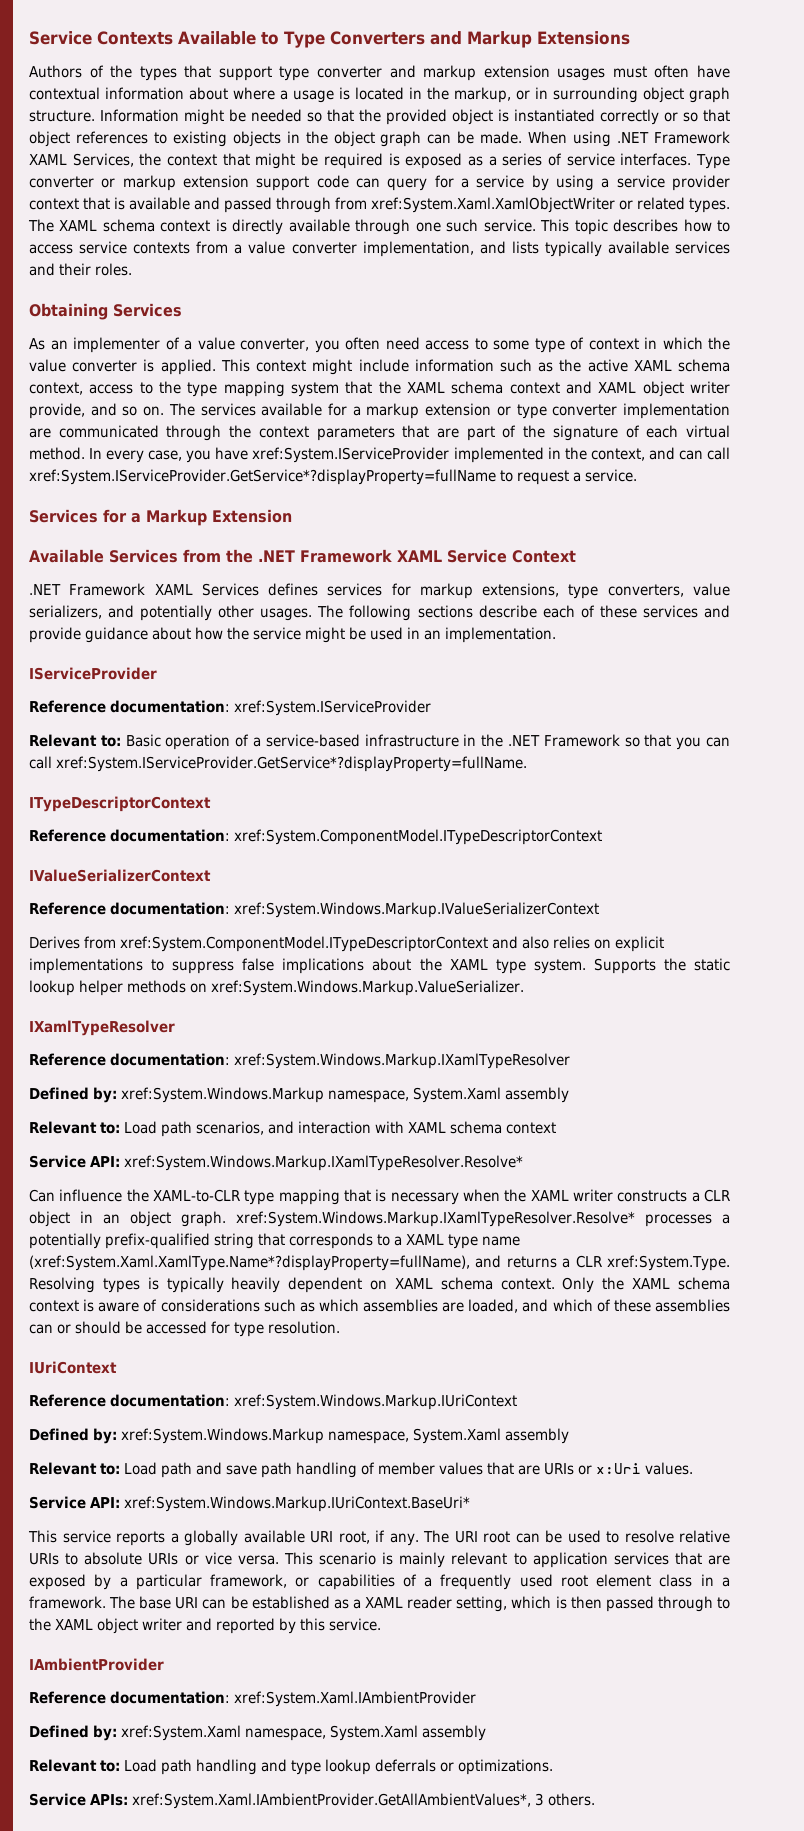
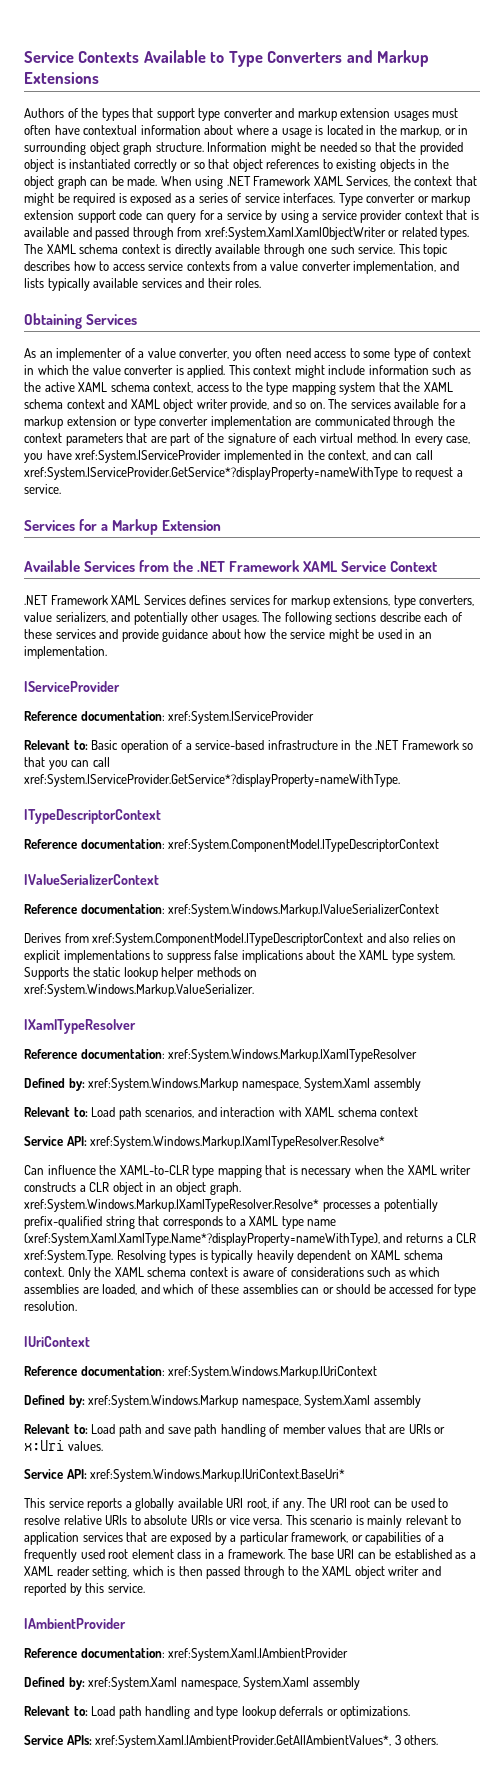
- In every case, you have xref:System.IServiceProvider implemented in the context, and can call xref:System.IServiceProvider.GetService*?displayProperty=fullName to request a service.
+ In every case, you have xref:System.IServiceProvider implemented in the context, and can call xref:System.IServiceProvider.GetService*?displayProperty=nameWithType to request a service.
- Relevant to: Basic operation of a service-based infrastructure in the .NET Framework so that you can call xref:System.IServiceProvider.GetService*?displayProperty=fullName.
+ Relevant to: Basic operation of a service-based infrastructure in the .NET Framework so that you can call xref:System.IServiceProvider.GetService*?displayProperty=nameWithType.
- Can influence the XAML-to-CLR type mapping that is necessary when the XAML writer constructs a CLR object in an object graph. xref:System.Windows.Markup.IXamlTypeResolver.Resolve* processes a potentially prefix-qualified string that corresponds to a XAML type name (xref:System.Xaml.XamlType.Name*?displayProperty=fullName), and returns a CLR xref:System.Type. Resolving types is typically heavily dependent on XAML schema context.
+ Can influence the XAML-to-CLR type mapping that is necessary when the XAML writer constructs a CLR object in an object graph. xref:System.Windows.Markup.IXamlTypeResolver.Resolve* processes a potentially prefix-qualified string that corresponds to a XAML type name (xref:System.Xaml.XamlType.Name*?displayProperty=nameWithType), and returns a CLR xref:System.Type. Resolving types is typically heavily dependent on XAML schema context.

